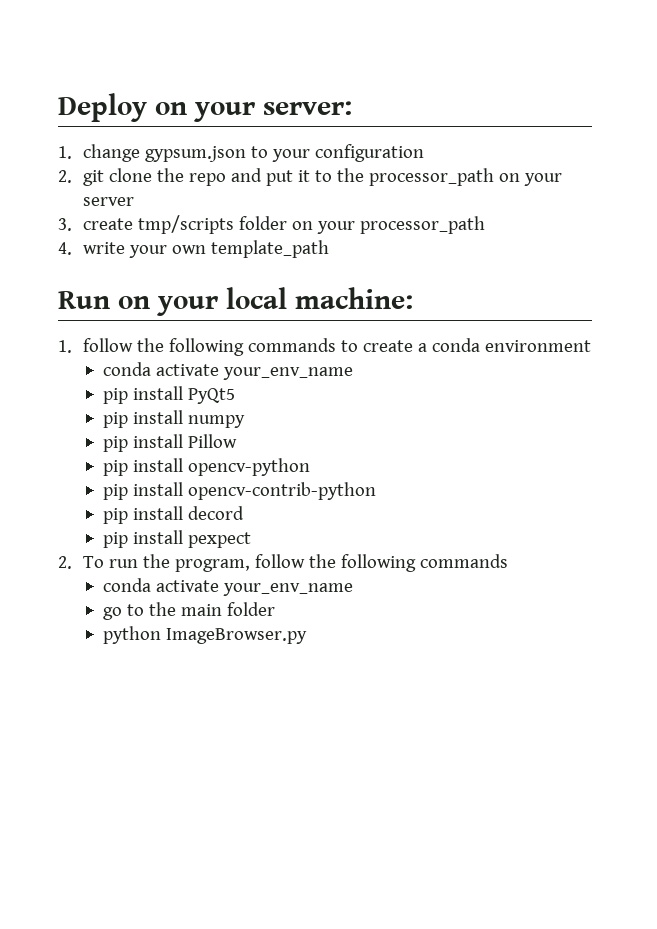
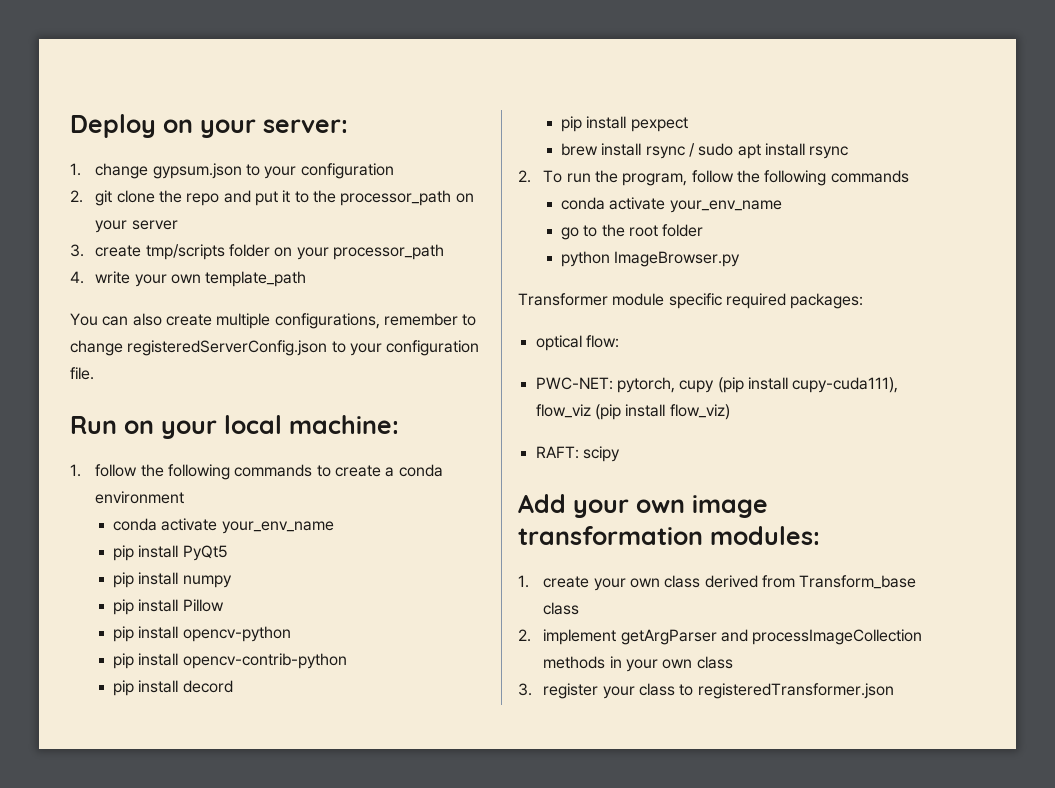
+ You can also create multiple configurations, remember to change registeredServerConfig.json to your configuration file.
+ brew install rsync / sudo apt install rsync
- go to the main folder
+ go to the root folder
+ Transformer module specific required packages:
+ optical flow:
+ PWC-NET: pytorch, cupy (pip install cupy-cuda111), flow_viz (pip install flow_viz)
+ RAFT: scipy
+ Add your own image transformation modules:
+ 1. create your own class derived from Transform_base class
+ 2. implement getArgParser and processImageCollection methods in your own class
+ 3. register your class to registeredTransformer.json

